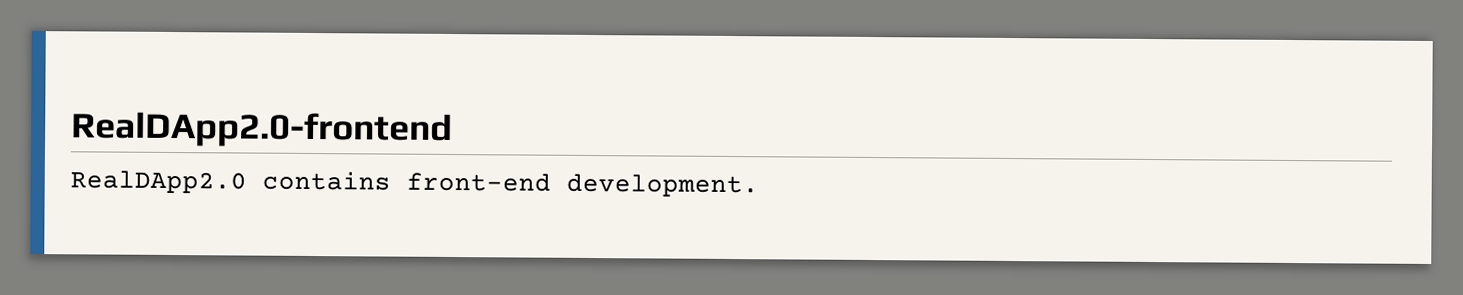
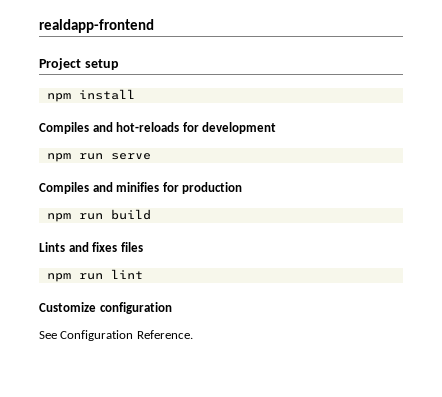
- RealDApp2.0-frontend
- RealDApp2.0 contains front-end development.
+ realdapp-frontend
+ Project setup
+ npm install
+ Compiles and hot-reloads for development
+ npm run serve
+ Compiles and minifies for production
+ npm run build
+ Lints and fixes files
+ npm run lint
+ Customize configuration
+ See Configuration Reference.

